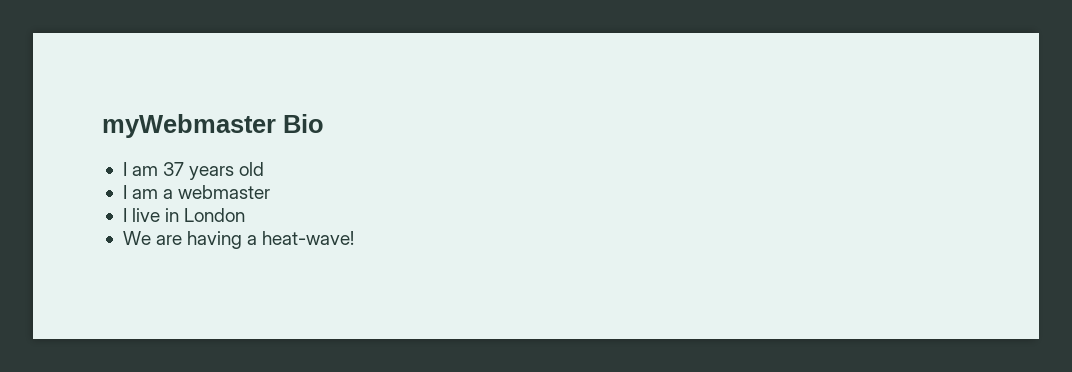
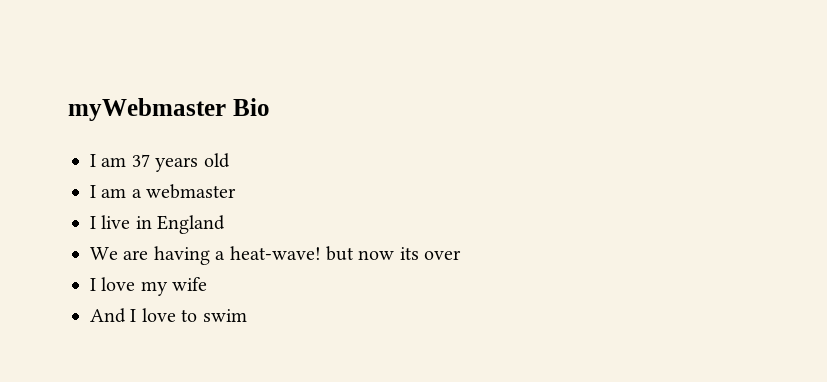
- I live in London
+ I live in England
- We are having a heat-wave!
+ We are having a heat-wave! but now its over
+ I love my wife
+ And I love to swim

